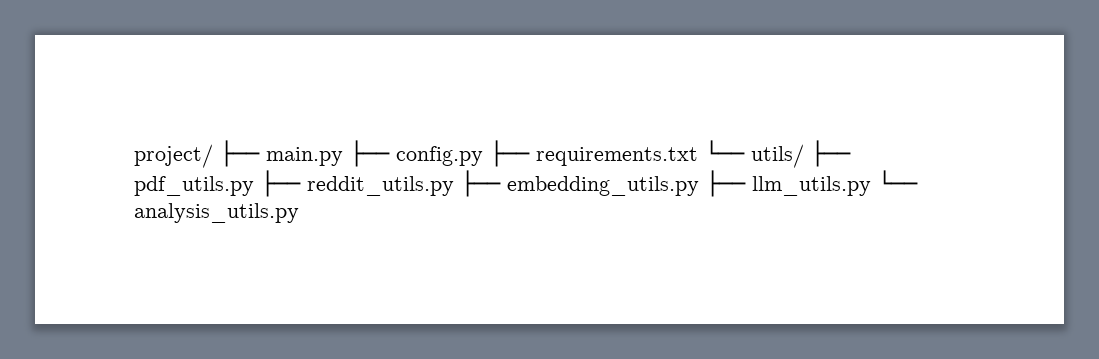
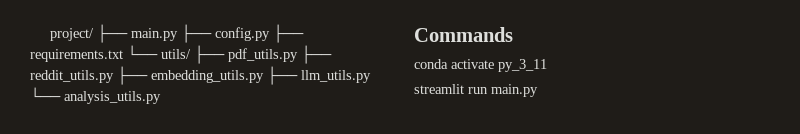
+ Commands
+ conda activate py_3_11
+ streamlit run main.py

